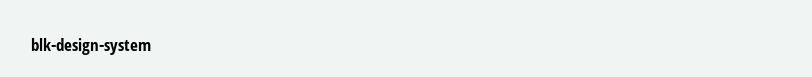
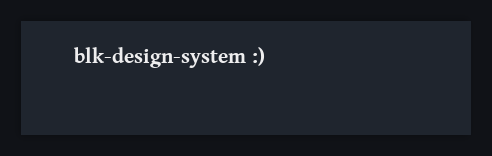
- blk-design-system
+ blk-design-system :)

